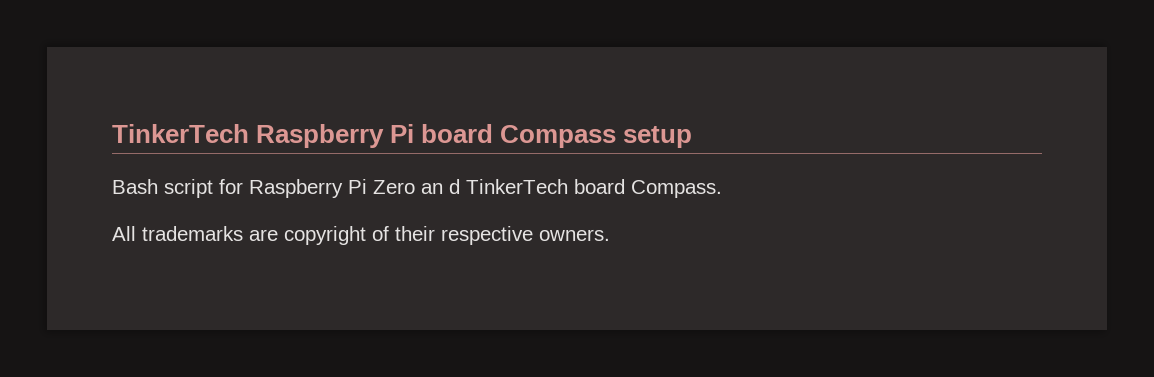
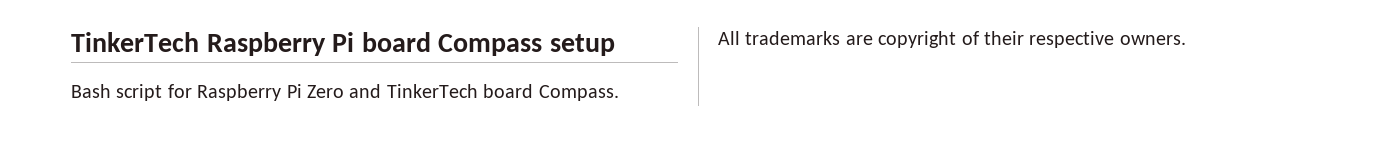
- Bash script for Raspberry Pi Zero an d TinkerTech board Compass.
+ Bash script for Raspberry Pi Zero and TinkerTech board Compass.

